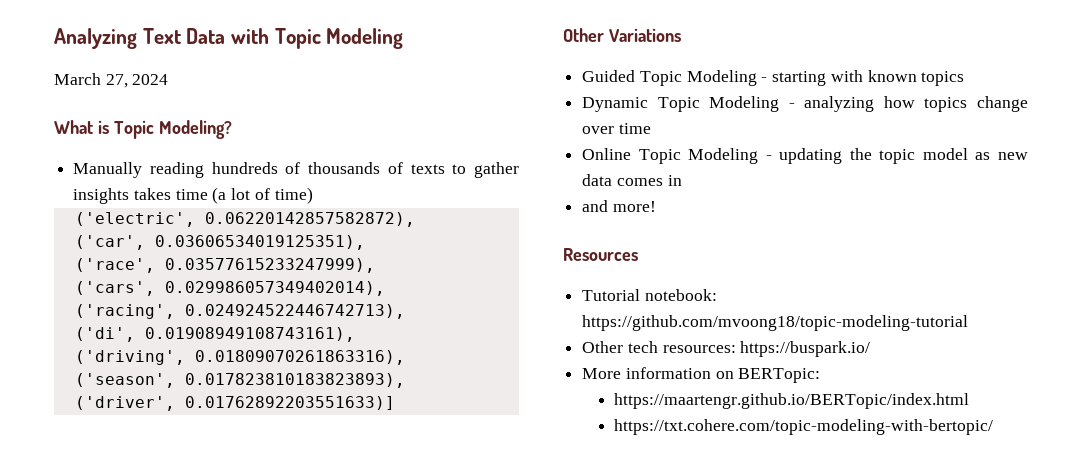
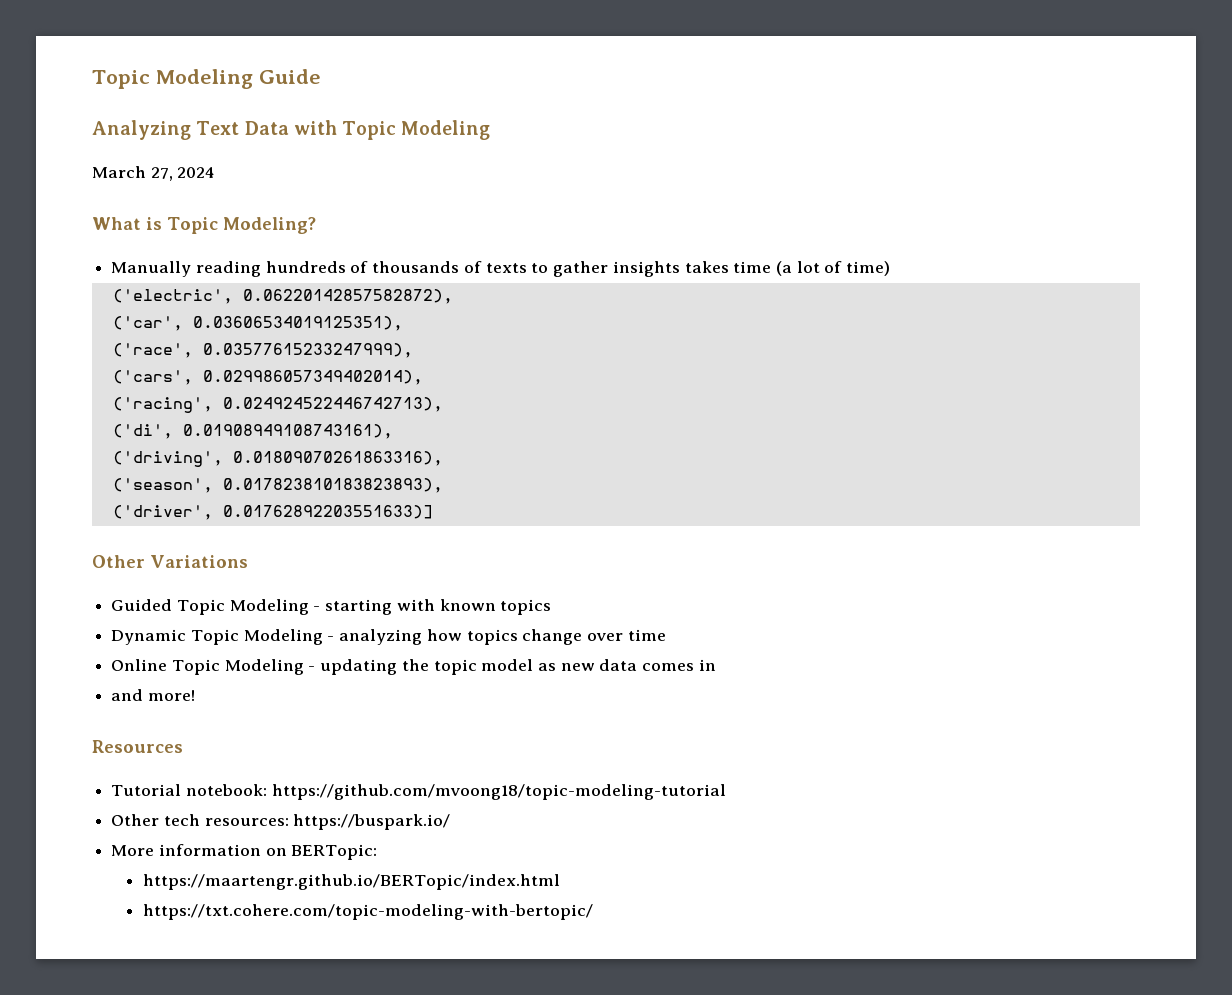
+ Topic Modeling Guide

